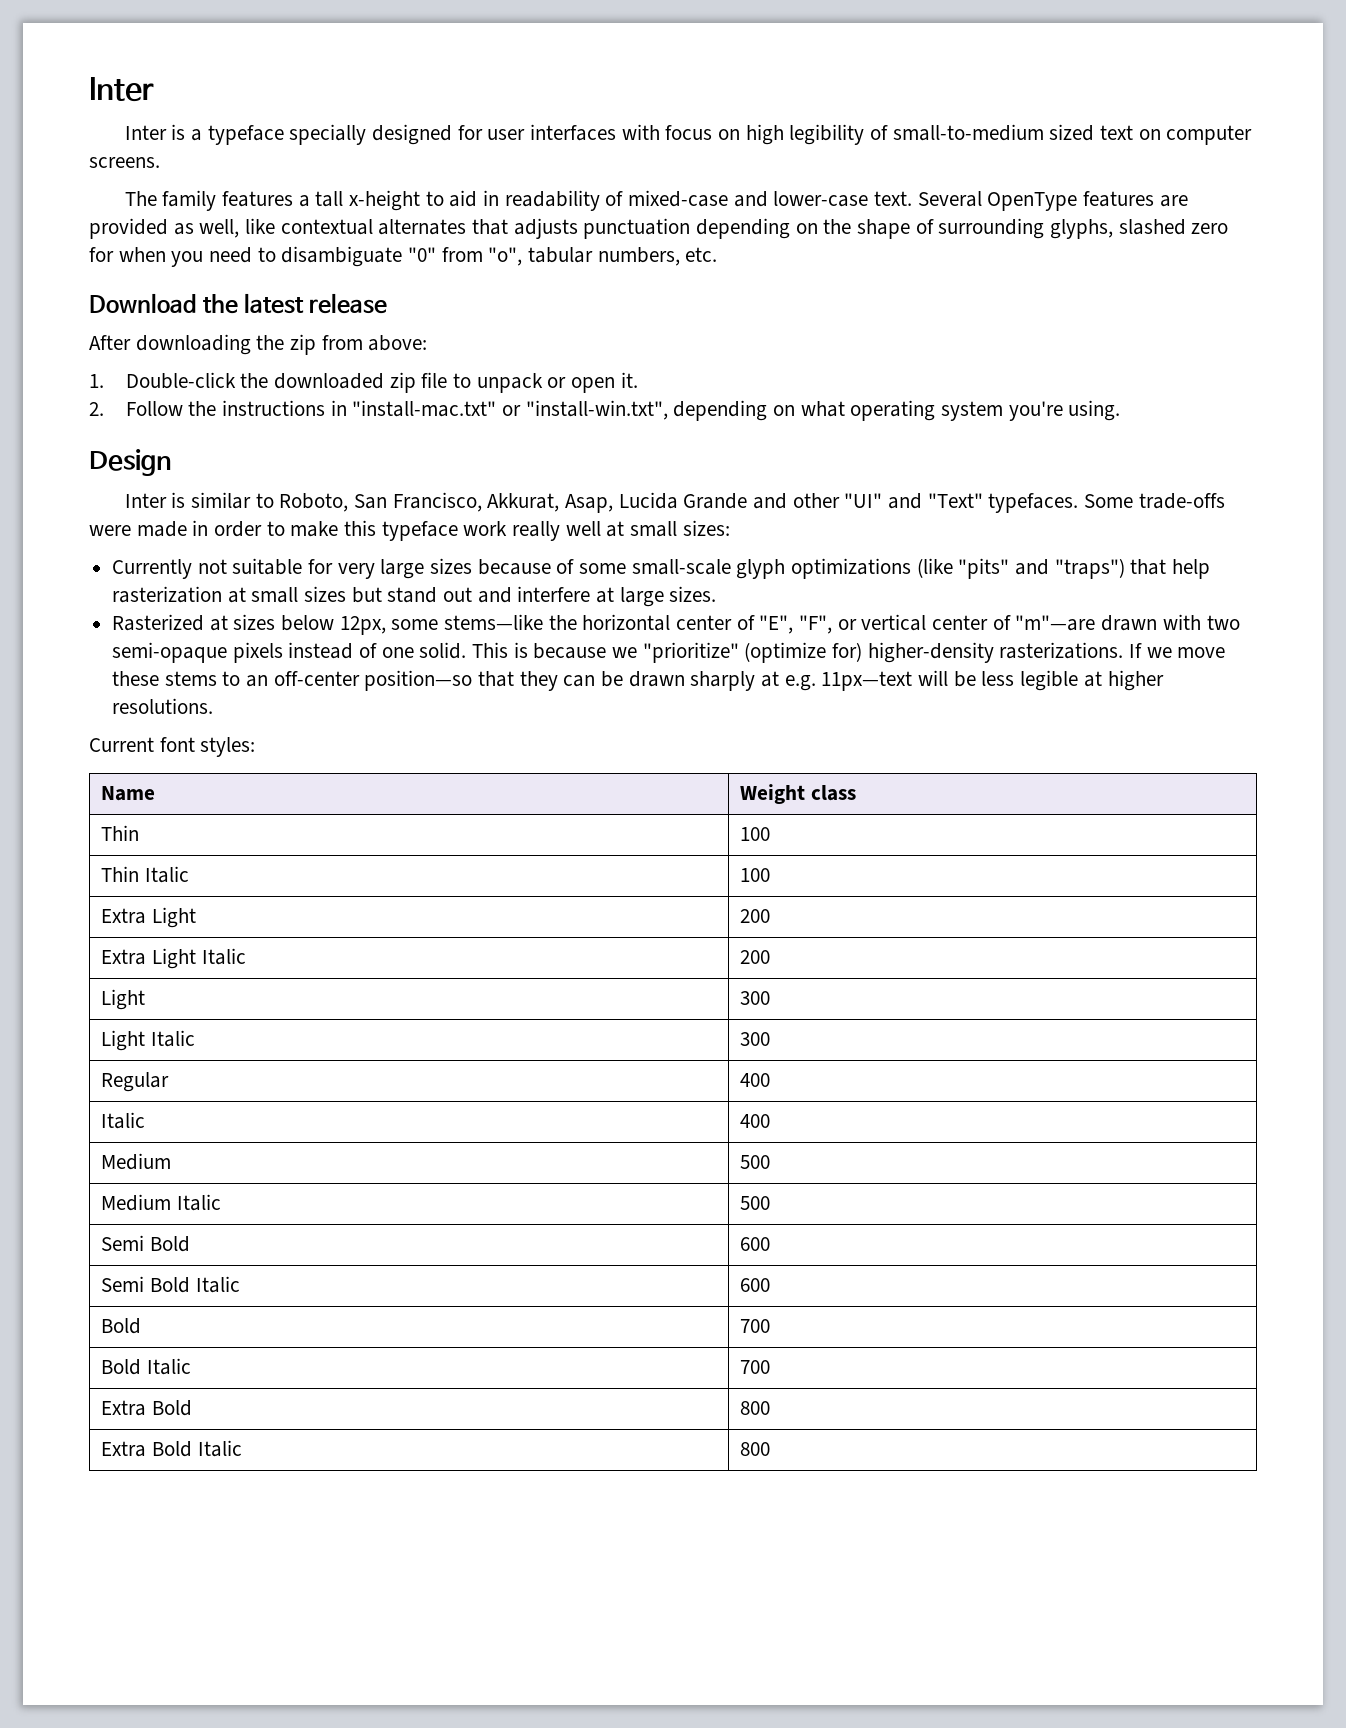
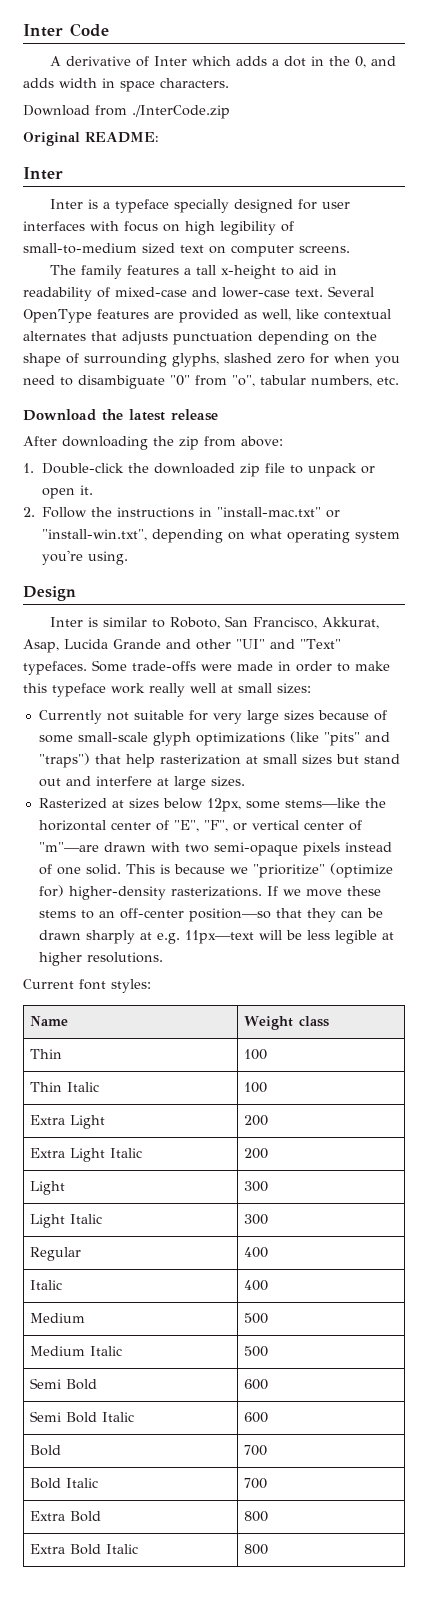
+ Inter Code
+ A derivative of Inter which adds a dot in the 0, and adds width in space characters.
+ Download from ./InterCode.zip
+ Original README:

